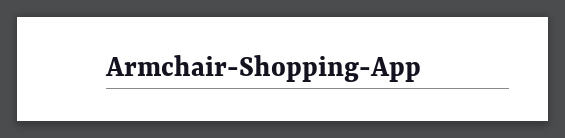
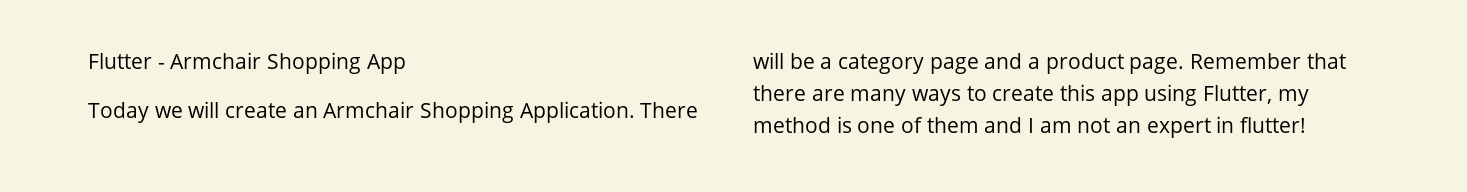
- Armchair-Shopping-App
+ Flutter - Armchair Shopping App
+ Today we will create an Armchair Shopping Application. There will be a category page and a product page. Remember that there are many ways to create this app using Flutter, my method is one of them and I am not an expert in flutter!

